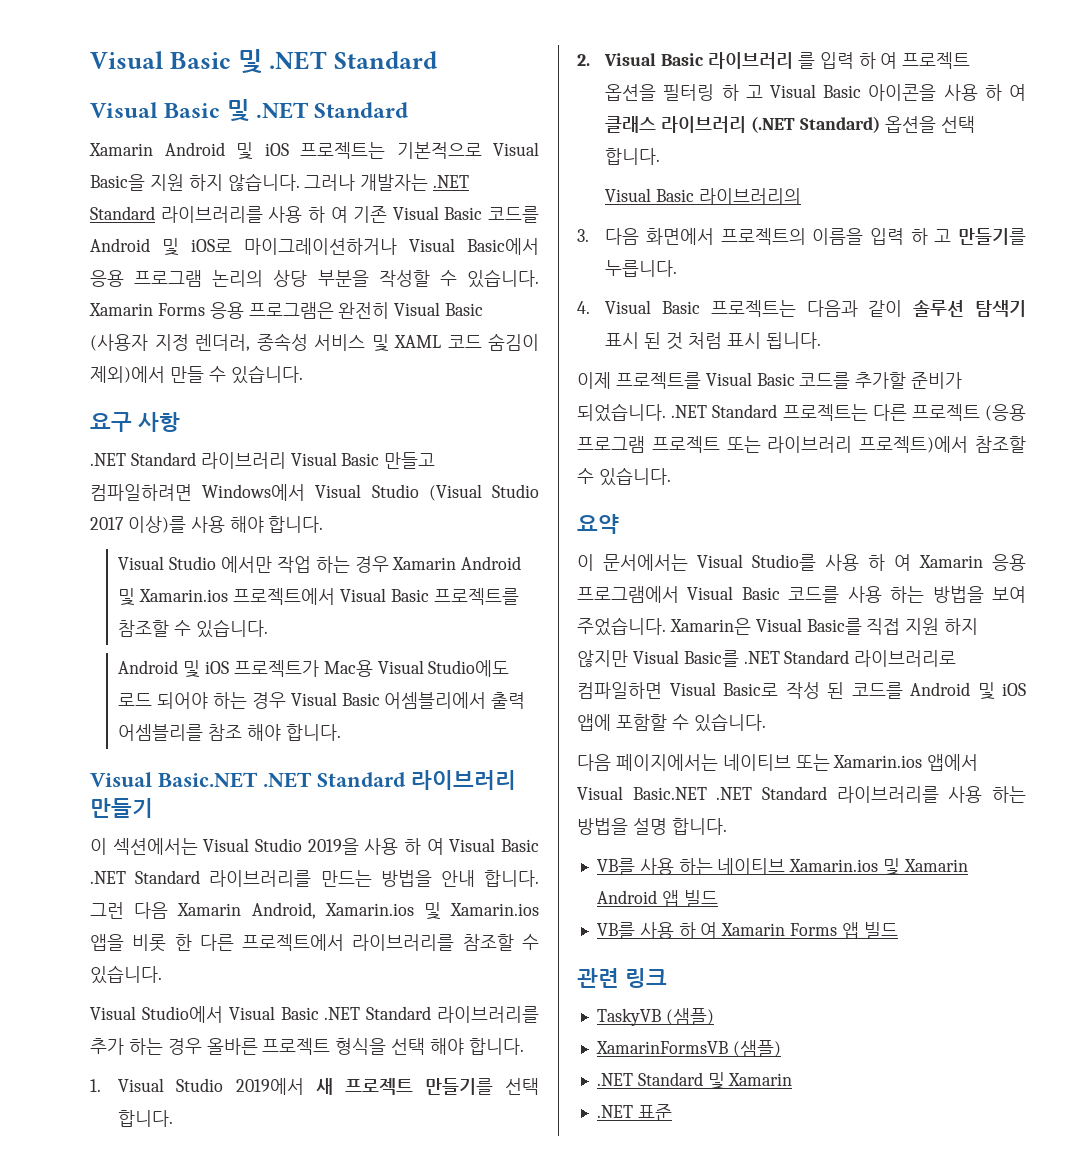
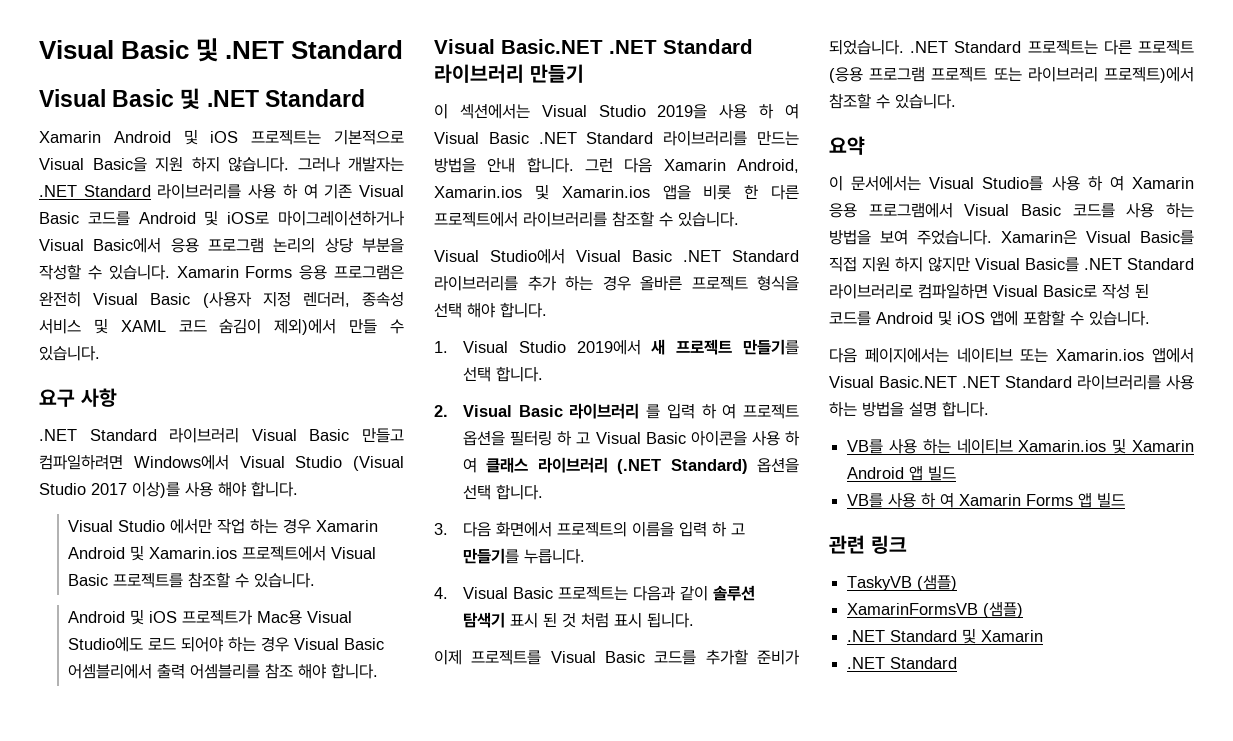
- Visual Basic 라이브러리의
  .NET Standard 및 Xamarin
- .NET 표준
+ .NET Standard

